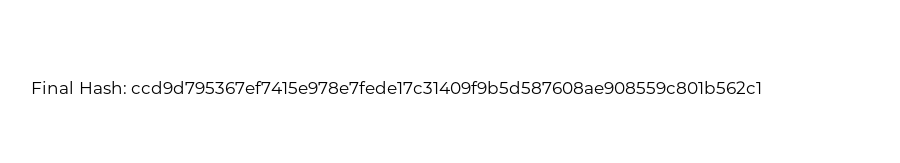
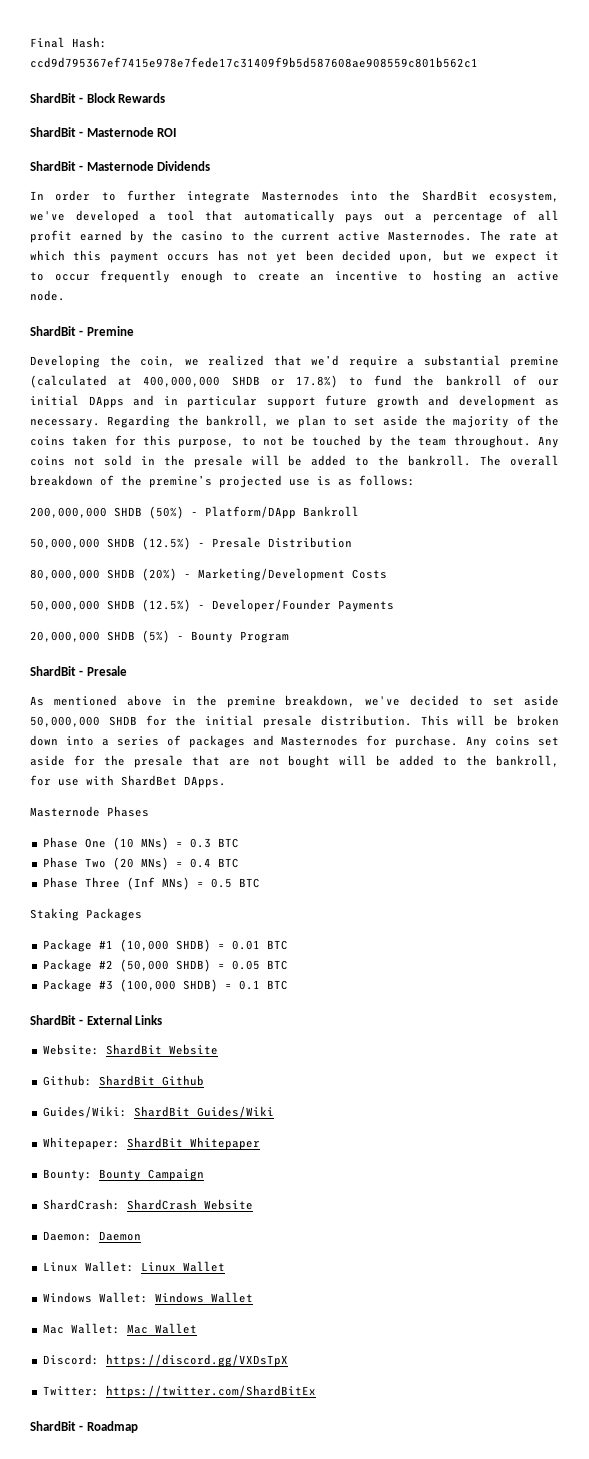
+ ShardBit - Block Rewards
+ ShardBit - Masternode ROI
+ ShardBit - Masternode Dividends
+ In order to further integrate Masternodes into the ShardBit ecosystem, we've developed a tool that automatically pays out a percentage of all profit earned by the casino to the current active Masternodes. The rate at which this payment occurs has not yet been decided upon, but we expect it to occur frequently enough to create an incentive to hosting an active node.
+ ShardBit - Premine
+ Developing the coin, we realized that we’d require a substantial premine (calculated at 400,000,000 SHDB or 17.8%) to fund the bankroll of our initial DApps and in particular support future growth and development as necessary. Regarding the bankroll, we plan to set aside the majority of the coins taken for this purpose, to not be touched by the team throughout. Any coins not sold in the presale will be added to the bankroll. The overall breakdown of the premine’s projected use is as follows:
+ 200,000,000 SHDB (50%) - Platform/DApp Bankroll
+ 50,000,000 SHDB (12.5%) - Presale Distribution
+ 80,000,000 SHDB (20%) - Marketing/Development Costs
+ 50,000,000 SHDB (12.5%) - Developer/Founder Payments
+ 20,000,000 SHDB (5%) - Bounty Program
+ ShardBit - Presale
+ As mentioned above in the premine breakdown, we've decided to set aside 50,000,000 SHDB for the initial presale distribution. This will be broken down into a series of packages and Masternodes for purchase. Any coins set aside for the presale that are not bought will be added to the bankroll, for use with ShardBet DApps.
+ Masternode Phases
+ Phase One (10 MNs) = 0.3 BTC
+ Phase Two (20 MNs) = 0.4 BTC
+ Phase Three (Inf MNs) = 0.5 BTC
+ Staking Packages
+ Package #1 (10,000 SHDB) = 0.01 BTC
+ Package #2 (50,000 SHDB) = 0.05 BTC
+ Package #3 (100,000 SHDB) = 0.1 BTC
+ ShardBit - External Links
+ Website: ShardBit Website
+ Github: ShardBit Github
+ Guides/Wiki: ShardBit Guides/Wiki
+ Whitepaper: ShardBit Whitepaper
+ Bounty: Bounty Campaign
+ ShardCrash: ShardCrash Website
+ Daemon: Daemon
+ Linux Wallet: Linux Wallet
+ Windows Wallet: Windows Wallet
+ Mac Wallet: Mac Wallet
+ Discord: https://discord.gg/VXDsTpX
+ Twitter: https://twitter.com/ShardBitEx
+ ShardBit - Roadmap

